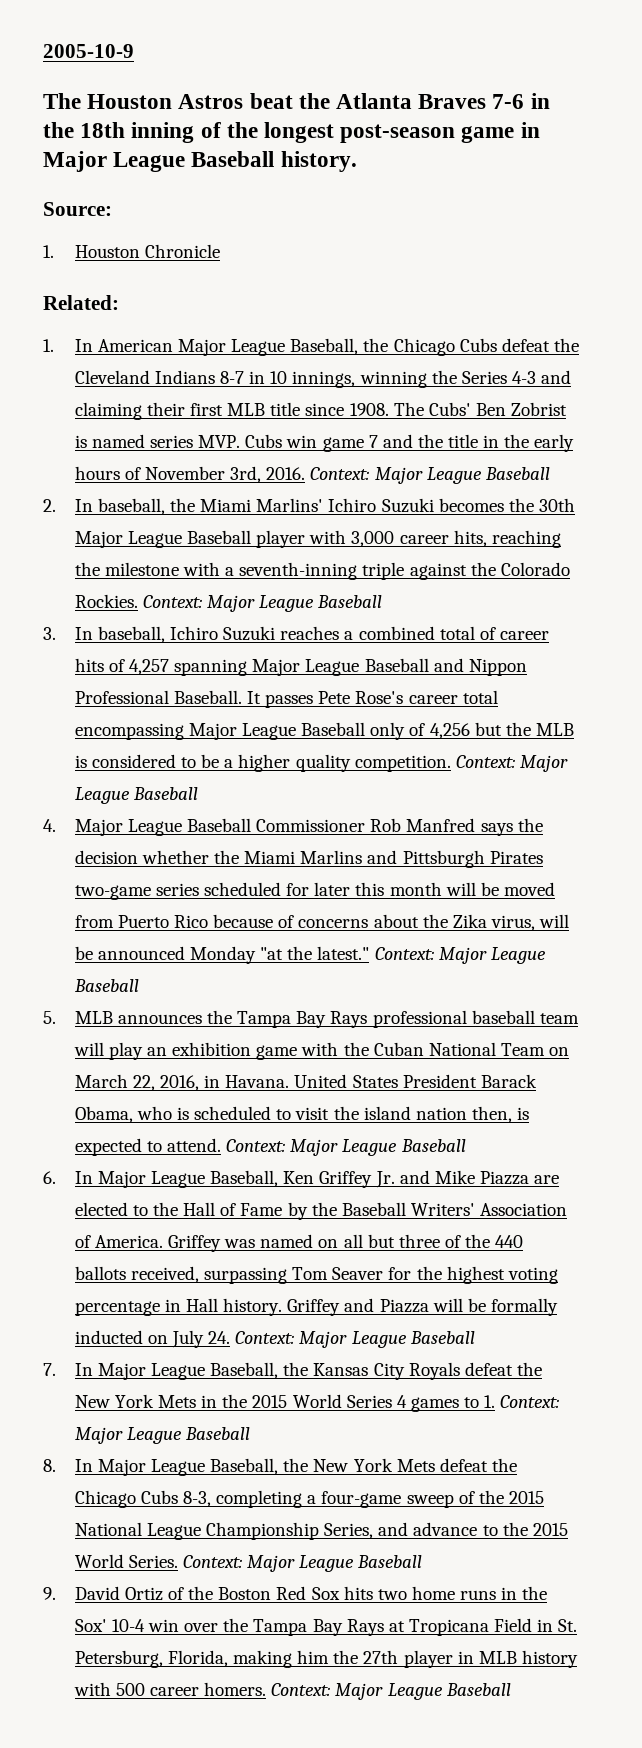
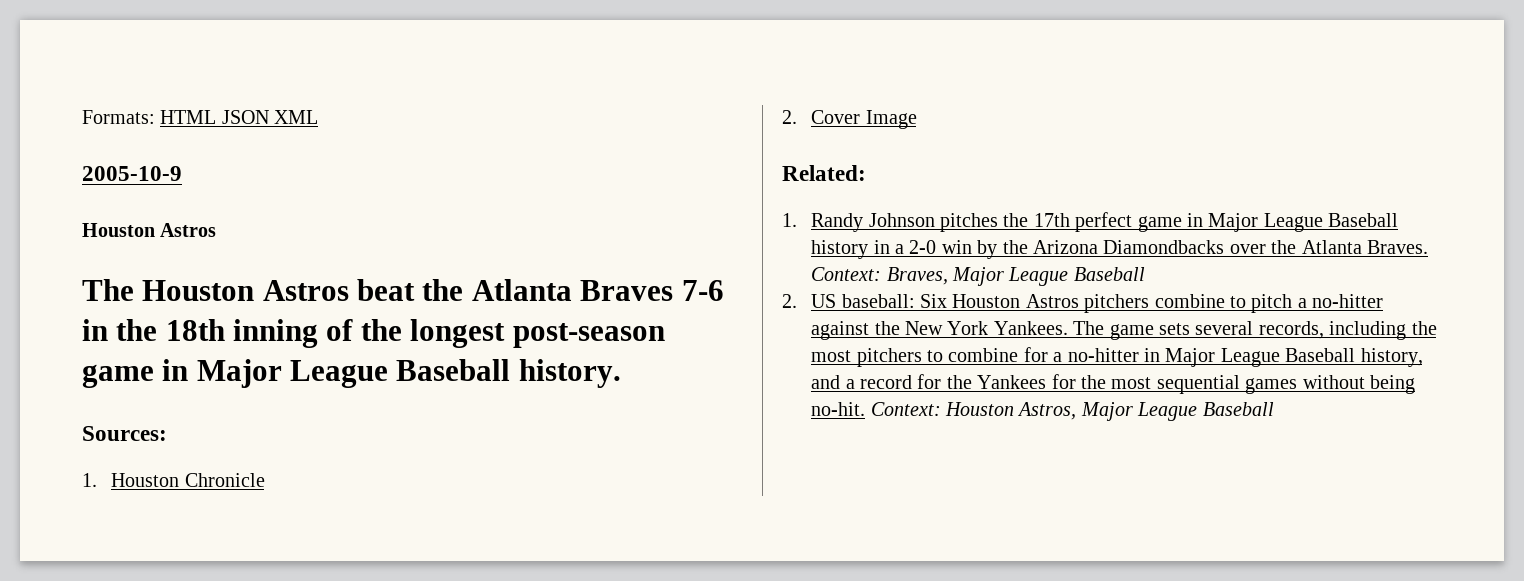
+ Formats: HTML JSON XML
  2005-10-9
+ Houston Astros
- Source:
+ Sources:
+ 2. Cover Image
- 1. In American Major League Baseball, the Chicago Cubs defeat the Cleveland Indians 8-7 in 10 innings, winning the Series 4-3 and claiming their first MLB title since 1908. The Cubs' Ben Zobrist is named series MVP. Cubs win game 7 and the title in the early hours of November 3rd, 2016. Context: Major League Baseball
- 2. In baseball, the Miami Marlins' Ichiro Suzuki becomes the 30th Major League Baseball player with 3,000 career hits, reaching the milestone with a seventh-inning triple against the Colorado Rockies. Context: Major League Baseball
- 3. In baseball, Ichiro Suzuki reaches a combined total of career hits of 4,257 spanning Major League Baseball and Nippon Professional Baseball. It passes Pete Rose's career total encompassing Major League Baseball only of 4,256 but the MLB is considered to be a higher quality competition. Context: Major League Baseball
- 4. Major League Baseball Commissioner Rob Manfred says the decision whether the Miami Marlins and Pittsburgh Pirates two-game series scheduled for later this month will be moved from Puerto Rico because of concerns about the Zika virus, will be announced Monday "at the latest." Context: Major League Baseball
- 5. MLB announces the Tampa Bay Rays professional baseball team will play an exhibition game with the Cuban National Team on March 22, 2016, in Havana. United States President Barack Obama, who is scheduled to visit the island nation then, is expected to attend. Context: Major League Baseball
- 6. In Major League Baseball, Ken Griffey Jr. and Mike Piazza are elected to the Hall of Fame by the Baseball Writers' Association of America. Griffey was named on all but three of the 440 ballots received, surpassing Tom Seaver for the highest voting percentage in Hall history. Griffey and Piazza will be formally inducted on July 24. Context: Major League Baseball
- 7. In Major League Baseball, the Kansas City Royals defeat the New York Mets in the 2015 World Series 4 games to 1. Context: Major League Baseball
- 8. In Major League Baseball, the New York Mets defeat the Chicago Cubs 8-3, completing a four-game sweep of the 2015 National League Championship Series, and advance to the 2015 World Series. Context: Major League Baseball
- 9. David Ortiz of the Boston Red Sox hits two home runs in the Sox' 10-4 win over the Tampa Bay Rays at Tropicana Field in St. Petersburg, Florida, making him the 27th player in MLB history with 500 career homers. Context: Major League Baseball
+ 1. Randy Johnson pitches the 17th perfect game in Major League Baseball history in a 2-0 win by the Arizona Diamondbacks over the Atlanta Braves. Context: Braves, Major League Baseball
+ 2. US baseball: Six Houston Astros pitchers combine to pitch a no-hitter against the New York Yankees. The game sets several records, including the most pitchers to combine for a no-hitter in Major League Baseball history, and a record for the Yankees for the most sequential games without being no-hit. Context: Houston Astros, Major League Baseball

